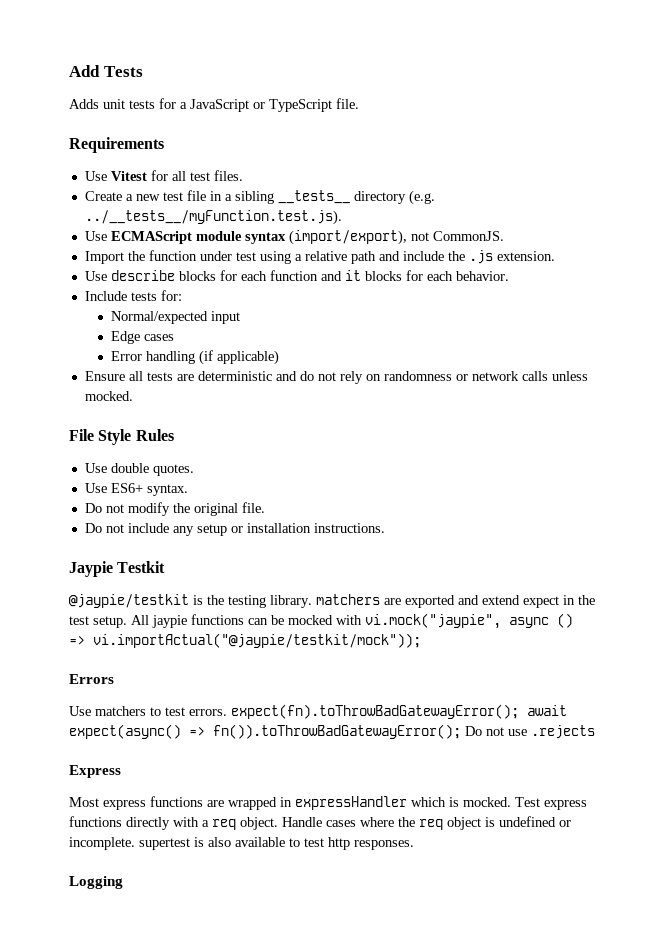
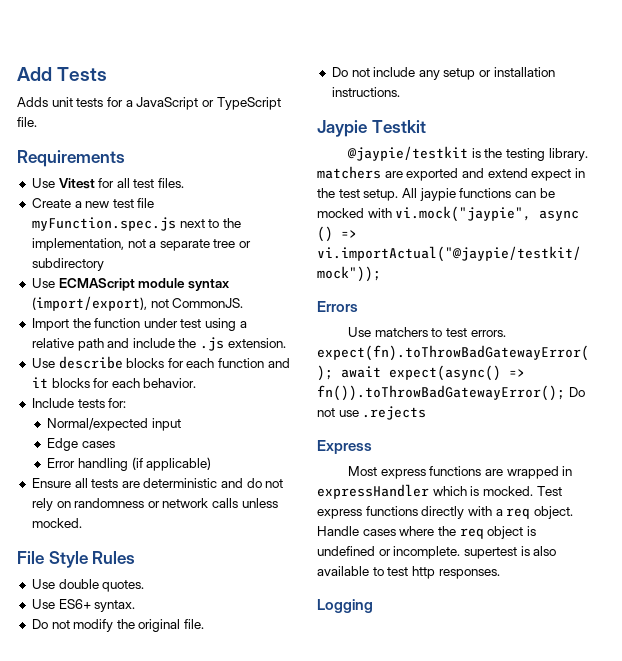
- Create a new test file in a sibling __tests__ directory (e.g. ../__tests__/myFunction.test.js).
+ Create a new test file myFunction.spec.js next to the implementation, not a separate tree or subdirectory

